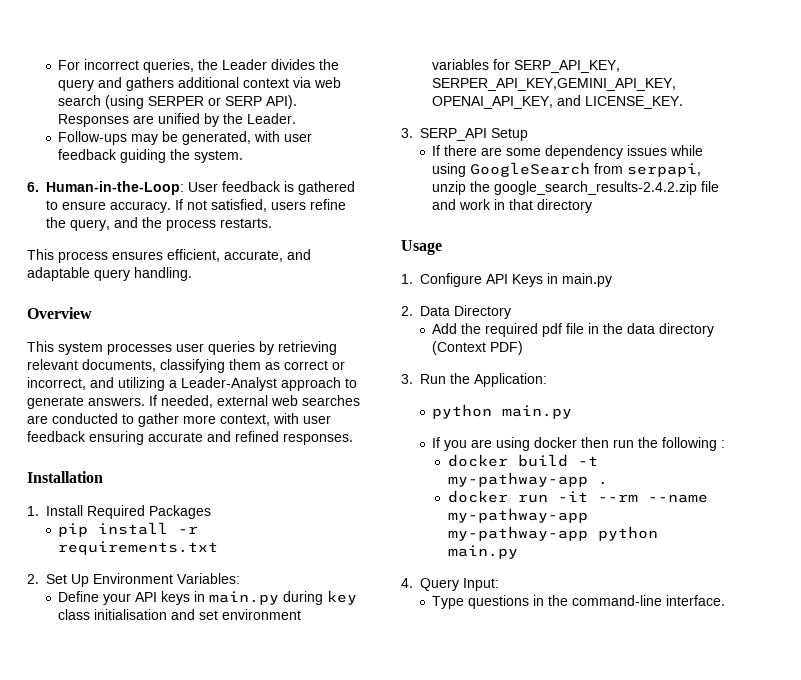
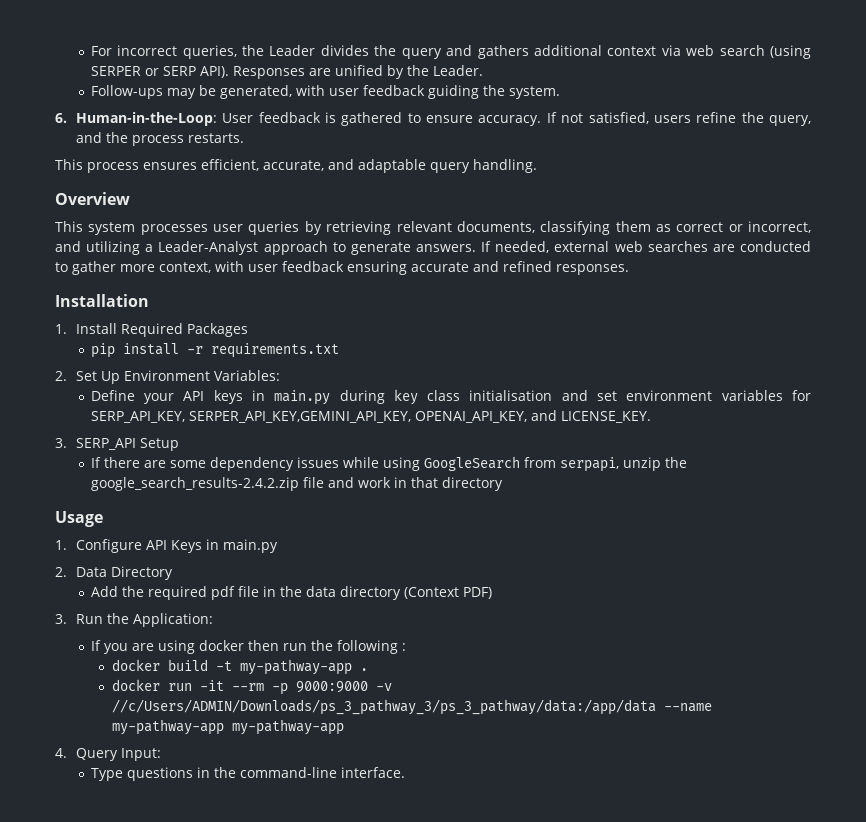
  3. Run the Application:
- python main.py
- docker run -it --rm --name my-pathway-app my-pathway-app python main.py
+ docker run -it --rm -p 9000:9000 -v //c/Users/ADMIN/Downloads/ps_3_pathway_3/ps_3_pathway/data:/app/data --name my-pathway-app my-pathway-app

